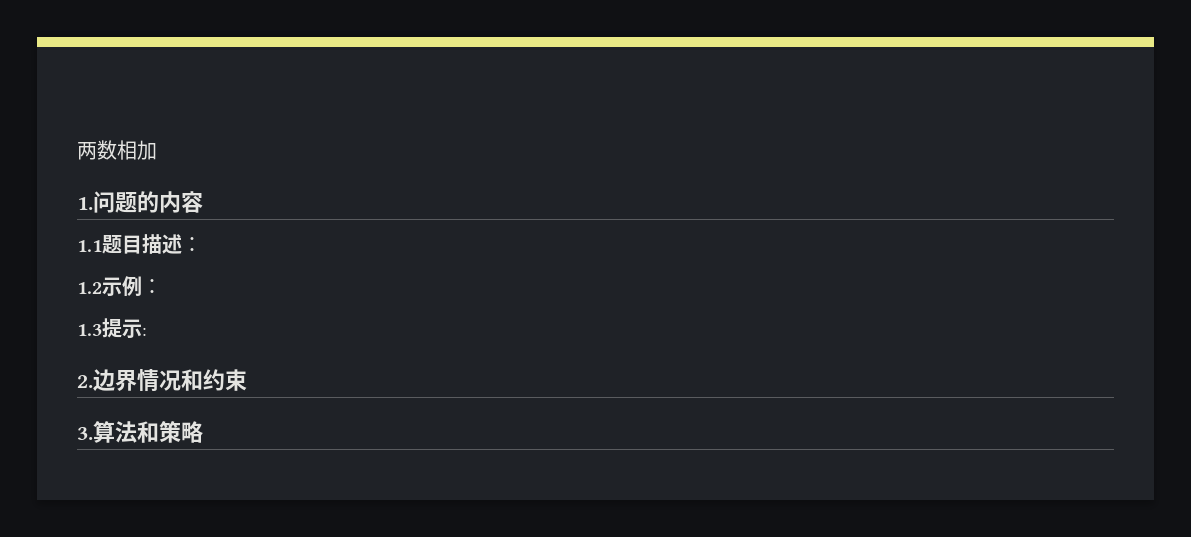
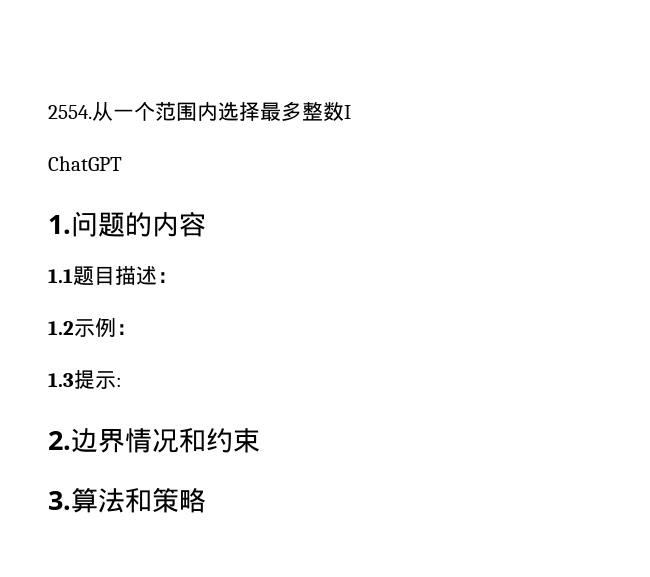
- 两数相加
+ 2554.从一个范围内选择最多整数I
+ ChatGPT

